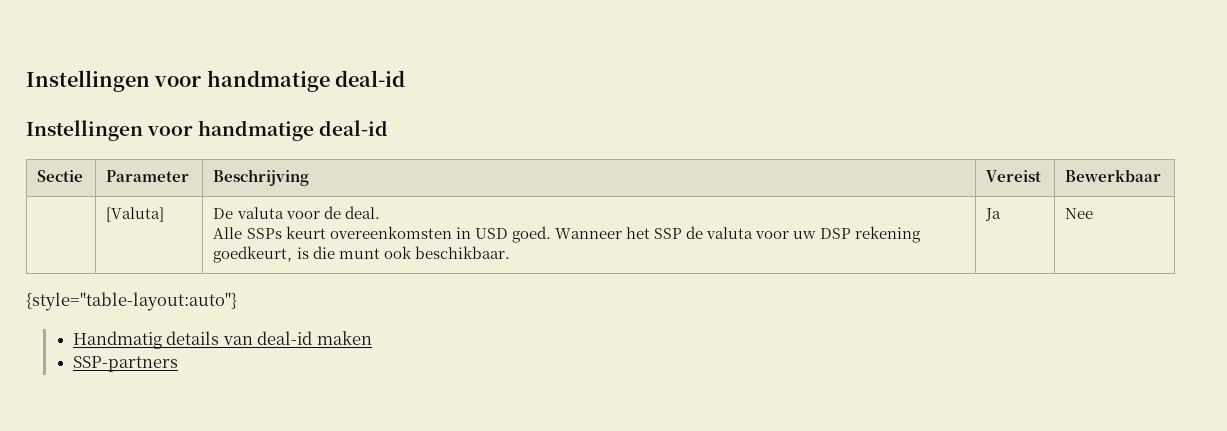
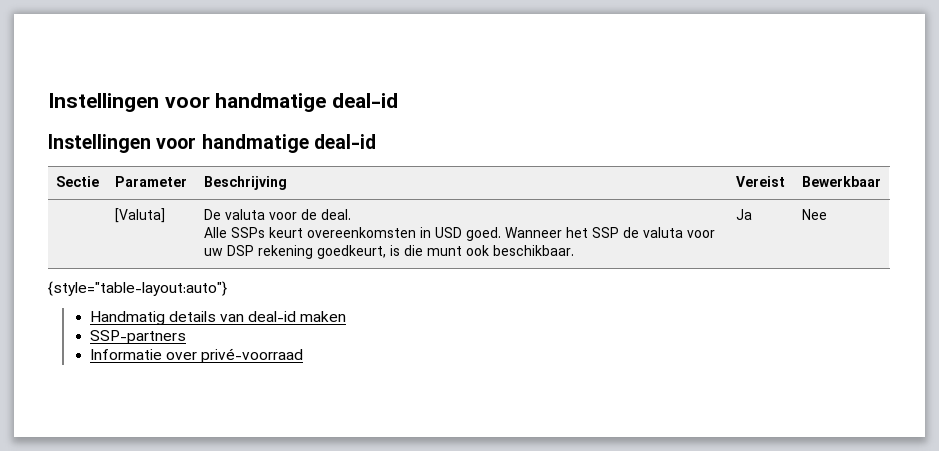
+ Informatie over privé-voorraad

